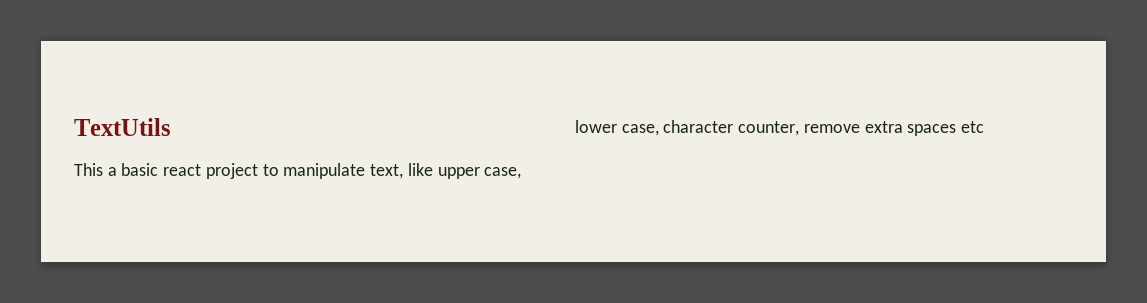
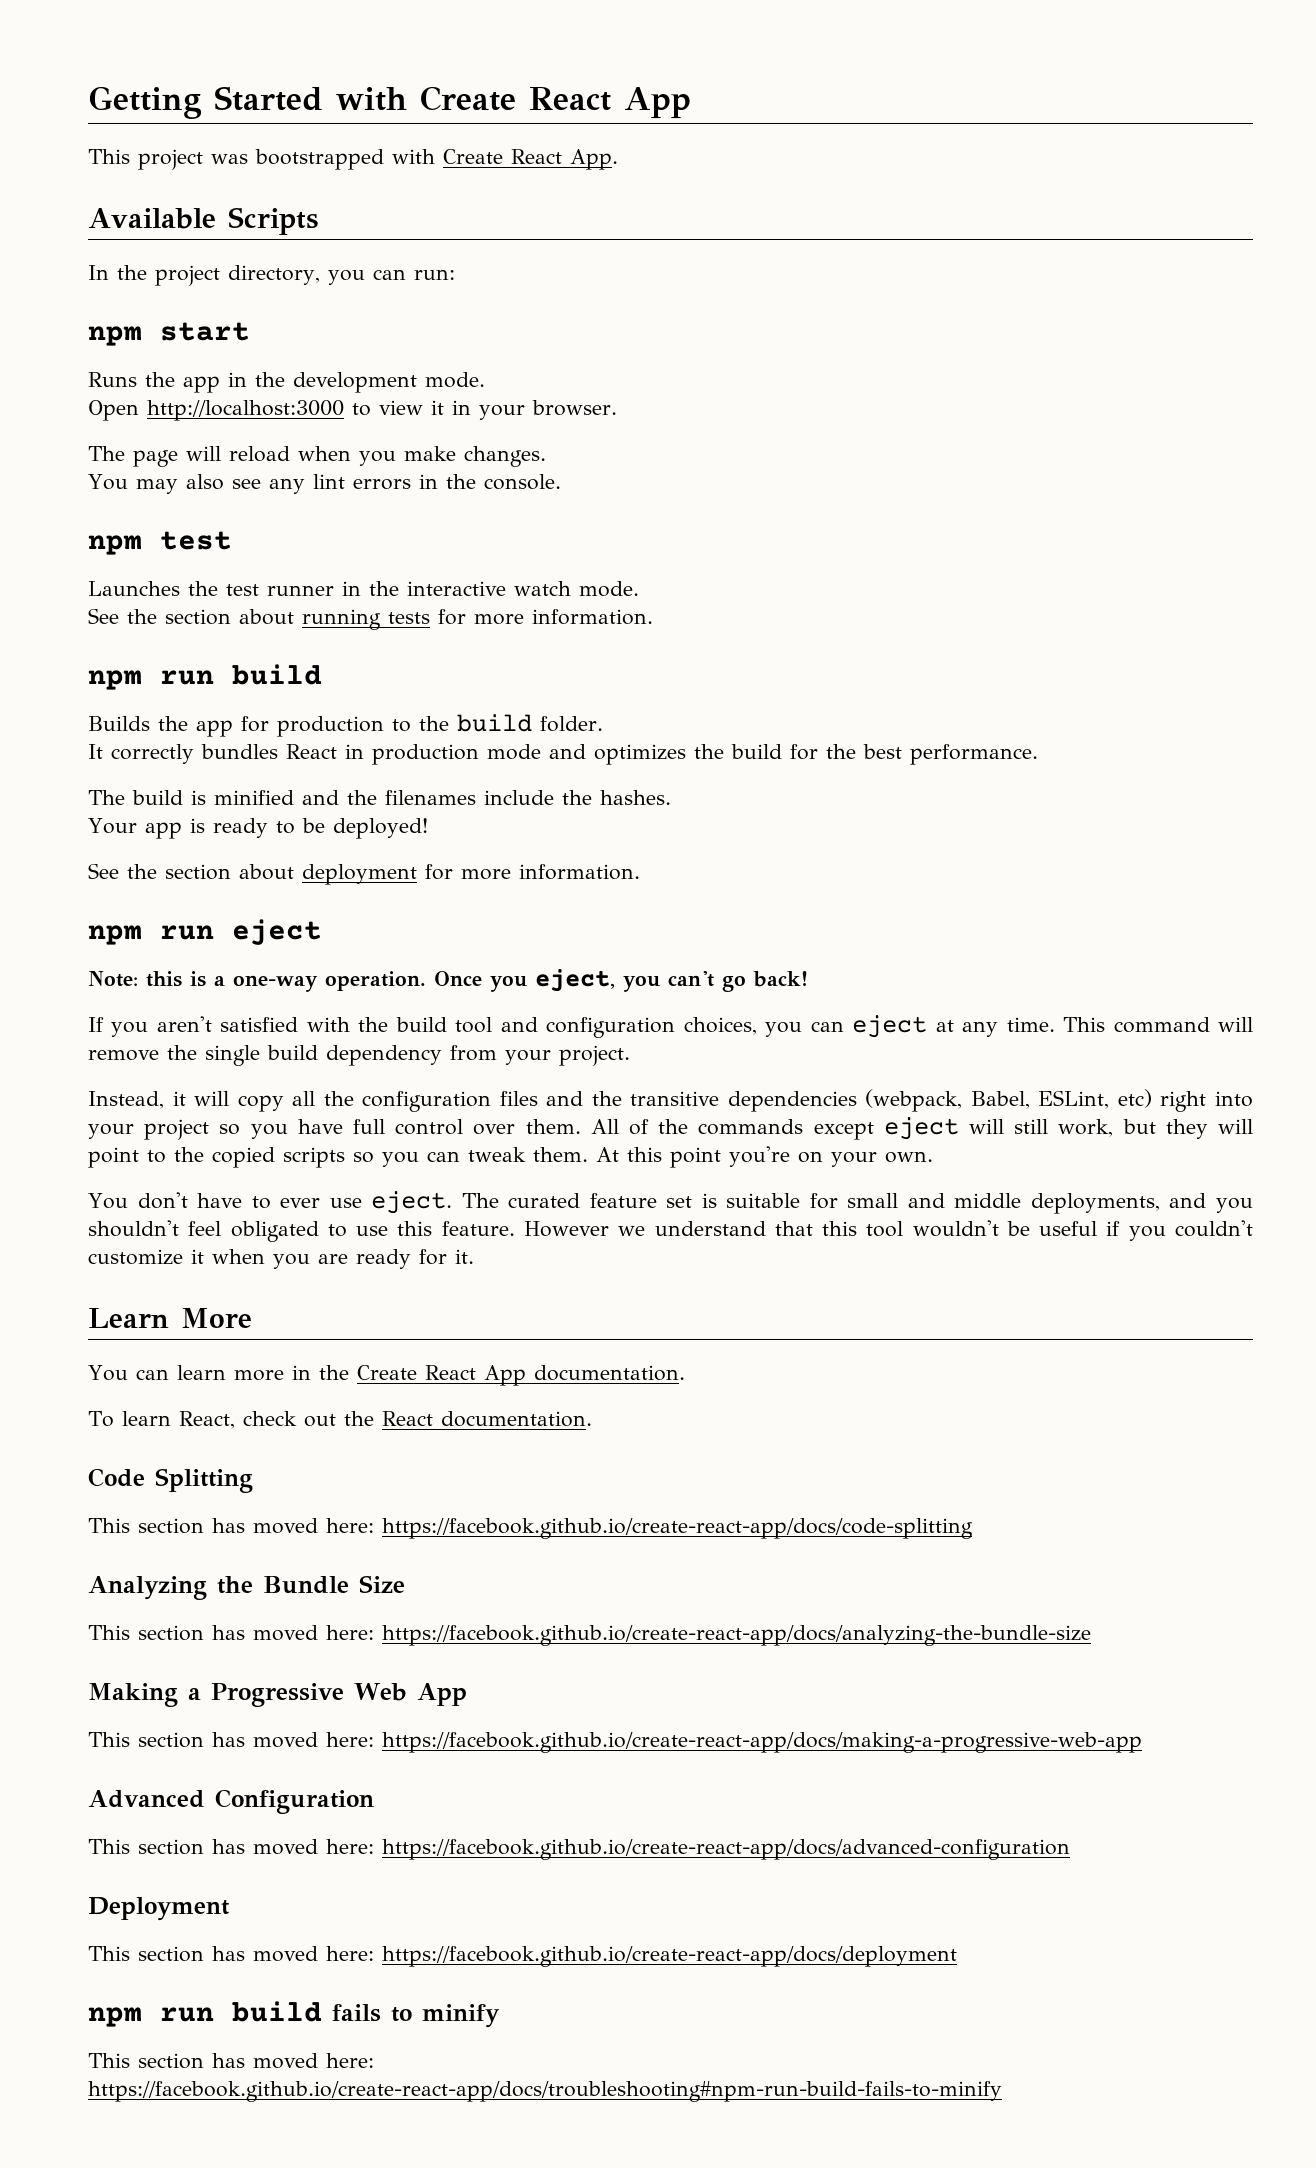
- TextUtils
- This a basic react project to manipulate text, like upper case, lower case, character counter, remove extra spaces etc
+ Getting Started with Create React App
+ This project was bootstrapped with Create React App.
+ Available Scripts
+ In the project directory, you can run:
+ npm start
+ Runs the app in the development mode.
+ Open http://localhost:3000 to view it in your browser.
+ The page will reload when you make changes.
+ You may also see any lint errors in the console.
+ npm test
+ Launches the test runner in the interactive watch mode.
+ See the section about running tests for more information.
+ npm run build
+ Builds the app for production to the build folder.
+ It correctly bundles React in production mode and optimizes the build for the best performance.
+ The build is minified and the filenames include the hashes.
+ Your app is ready to be deployed!
+ See the section about deployment for more information.
+ npm run eject
+ Note: this is a one-way operation. Once you eject, you can't go back!
+ If you aren't satisfied with the build tool and configuration choices, you can eject at any time. This command will remove the single build dependency from your project.
+ Instead, it will copy all the configuration files and the transitive dependencies (webpack, Babel, ESLint, etc) right into your project so you have full control over them. All of the commands except eject will still work, but they will point to the copied scripts so you can tweak them. At this point you're on your own.
+ You don't have to ever use eject. The curated feature set is suitable for small and middle deployments, and you shouldn't feel obligated to use this feature. However we understand that this tool wouldn't be useful if you couldn't customize it when you are ready for it.
+ Learn More
+ You can learn more in the Create React App documentation.
+ To learn React, check out the React documentation.
+ Code Splitting
+ This section has moved here: https://facebook.github.io/create-react-app/docs/code-splitting
+ Analyzing the Bundle Size
+ This section has moved here: https://facebook.github.io/create-react-app/docs/analyzing-the-bundle-size
+ Making a Progressive Web App
+ This section has moved here: https://facebook.github.io/create-react-app/docs/making-a-progressive-web-app
+ Advanced Configuration
+ This section has moved here: https://facebook.github.io/create-react-app/docs/advanced-configuration
+ Deployment
+ This section has moved here: https://facebook.github.io/create-react-app/docs/deployment
+ npm run build fails to minify
+ This section has moved here: https://facebook.github.io/create-react-app/docs/troubleshooting#npm-run-build-fails-to-minify

